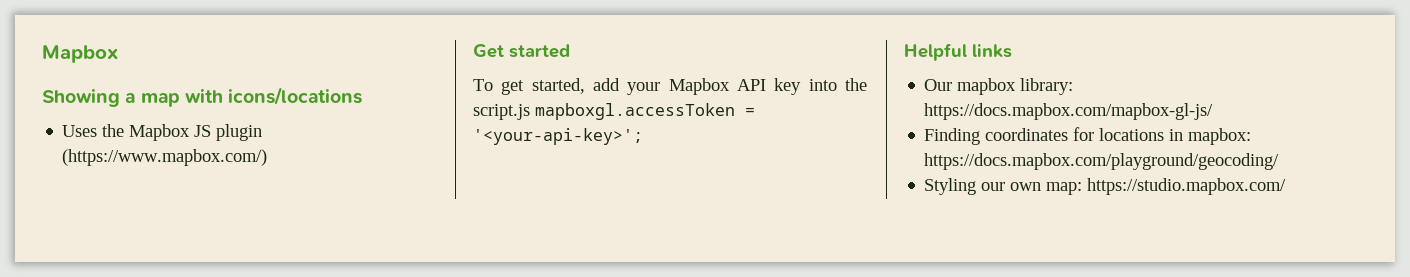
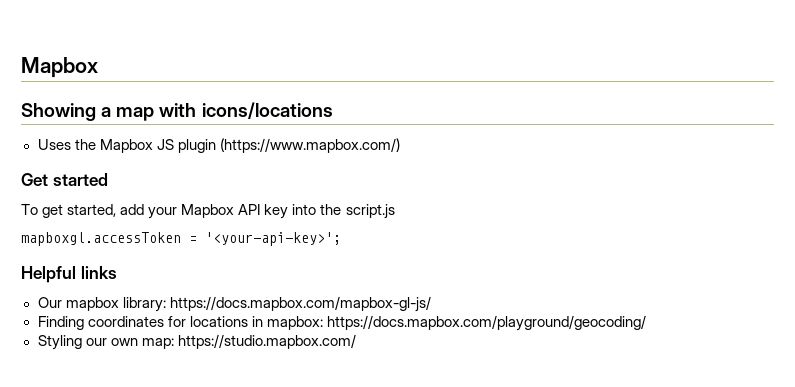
- To get started, add your Mapbox API key into the script.js mapboxgl.accessToken = '<your-api-key>';
+ To get started, add your Mapbox API key into the script.js
+ mapboxgl.accessToken = '<your-api-key>';

